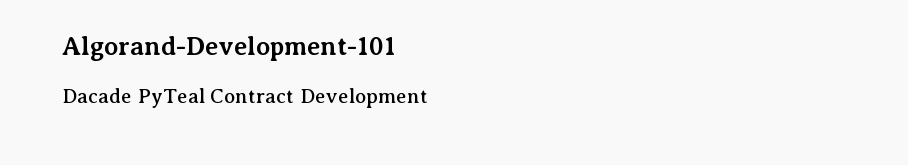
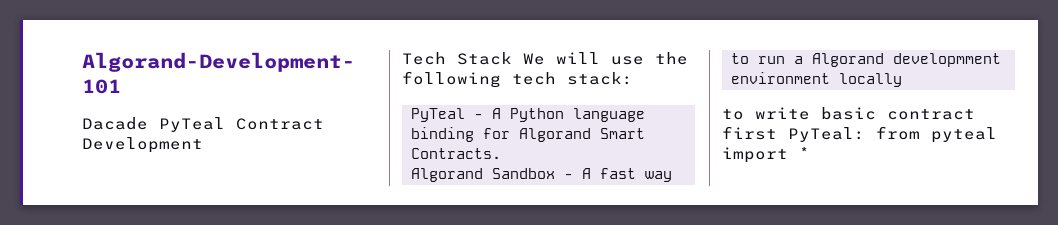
+ Tech Stack We will use the following tech stack:
+ PyTeal - A Python language binding for Algorand Smart Contracts.
+ Algorand Sandbox - A fast way to run a Algorand developmment environment locally
+ to write basic contract first PyTeal: from pyteal import *

